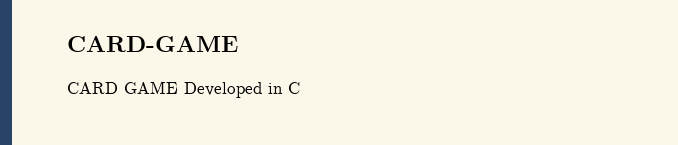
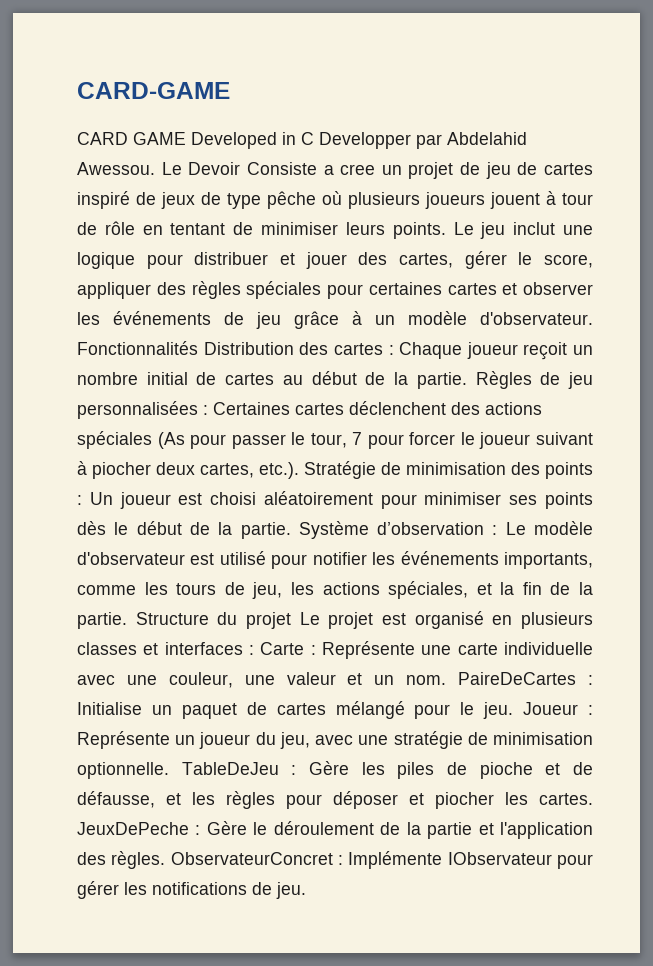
- CARD GAME Developed in C
+ CARD GAME Developed in C Developper par Abdelahid Awessou. Le Devoir Consiste a cree un projet de jeu de cartes inspiré de jeux de type pêche où plusieurs joueurs jouent à tour de rôle en tentant de minimiser leurs points. Le jeu inclut une logique pour distribuer et jouer des cartes, gérer le score, appliquer des règles spéciales pour certaines cartes et observer les événements de jeu grâce à un modèle d'observateur. Fonctionnalités Distribution des cartes : Chaque joueur reçoit un nombre initial de cartes au début de la partie. Règles de jeu personnalisées : Certaines cartes déclenchent des actions spéciales (As pour passer le tour, 7 pour forcer le joueur suivant à piocher deux cartes, etc.). Stratégie de minimisation des points : Un joueur est choisi aléatoirement pour minimiser ses points dès le début de la partie. Système d’observation : Le modèle d'observateur est utilisé pour notifier les événements importants, comme les tours de jeu, les actions spéciales, et la fin de la partie. Structure du projet Le projet est organisé en plusieurs classes et interfaces : Carte : Représente une carte individuelle avec une couleur, une valeur et un nom. PaireDeCartes : Initialise un paquet de cartes mélangé pour le jeu. Joueur : Représente un joueur du jeu, avec une stratégie de minimisation optionnelle. TableDeJeu : Gère les piles de pioche et de défausse, et les règles pour déposer et piocher les cartes. JeuxDePeche : Gère le déroulement de la partie et l'application des règles. ObservateurConcret : Implémente IObservateur pour gérer les notifications de jeu.

